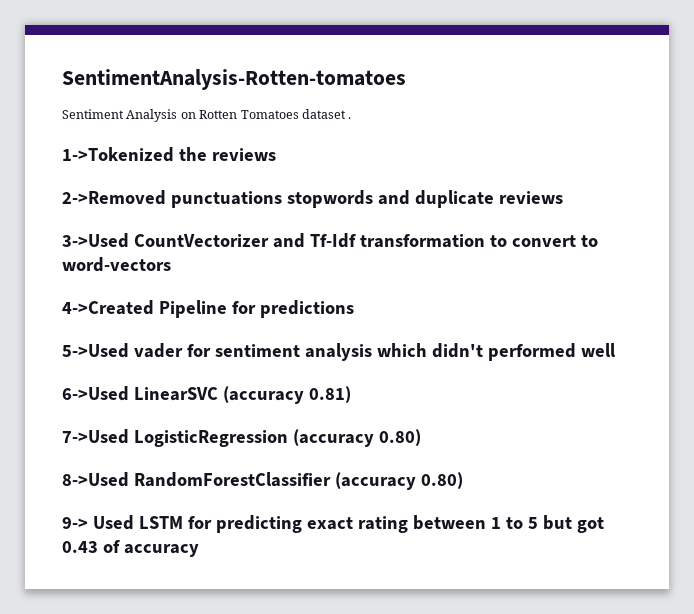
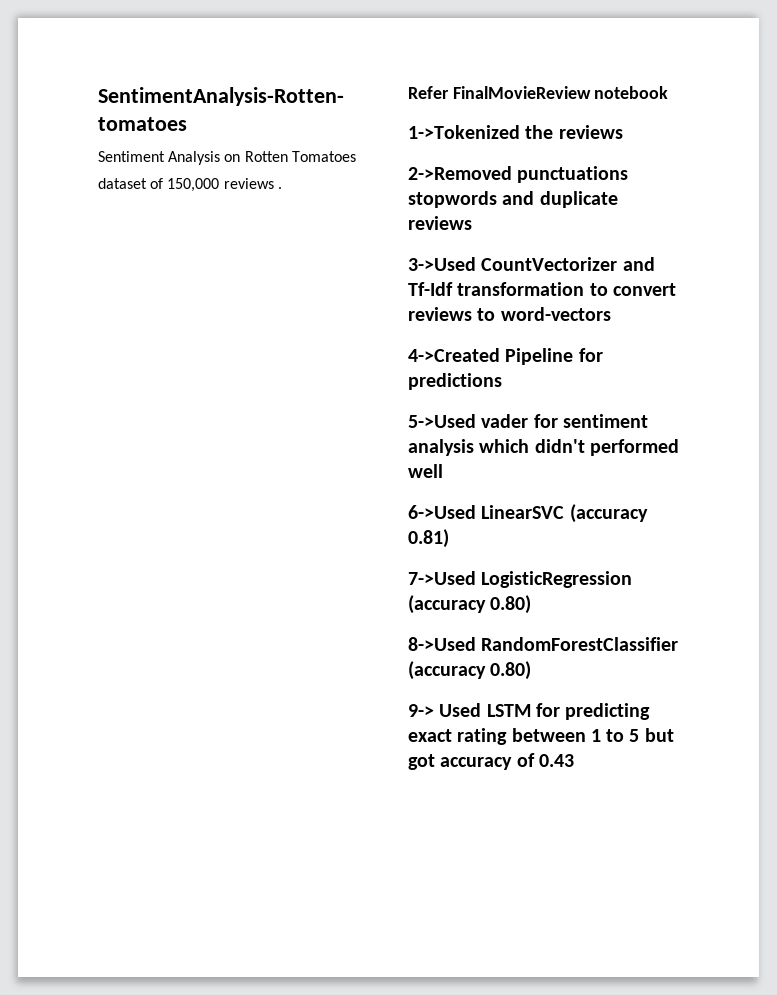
- Sentiment Analysis on Rotten Tomatoes dataset .
+ Sentiment Analysis on Rotten Tomatoes dataset of 150,000 reviews .
+ Refer FinalMovieReview notebook
- 3->Used CountVectorizer and Tf-Idf transformation to convert to word-vectors
+ 3->Used CountVectorizer and Tf-Idf transformation to convert reviews to word-vectors
- 9-> Used LSTM for predicting exact rating between 1 to 5 but got 0.43 of accuracy
+ 9-> Used LSTM for predicting exact rating between 1 to 5 but got accuracy of 0.43

